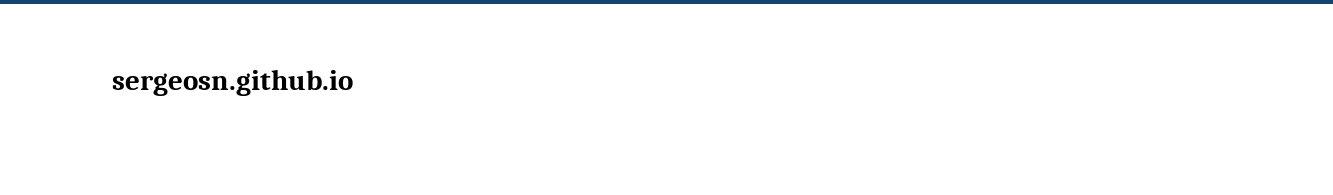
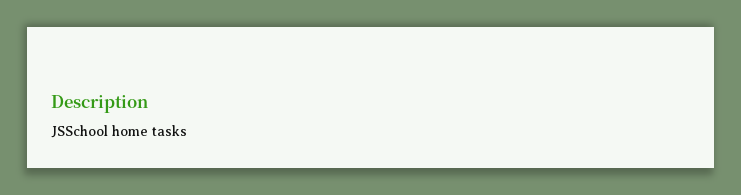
- sergeosn.github.io
+ Description
+ JSSchool home tasks

